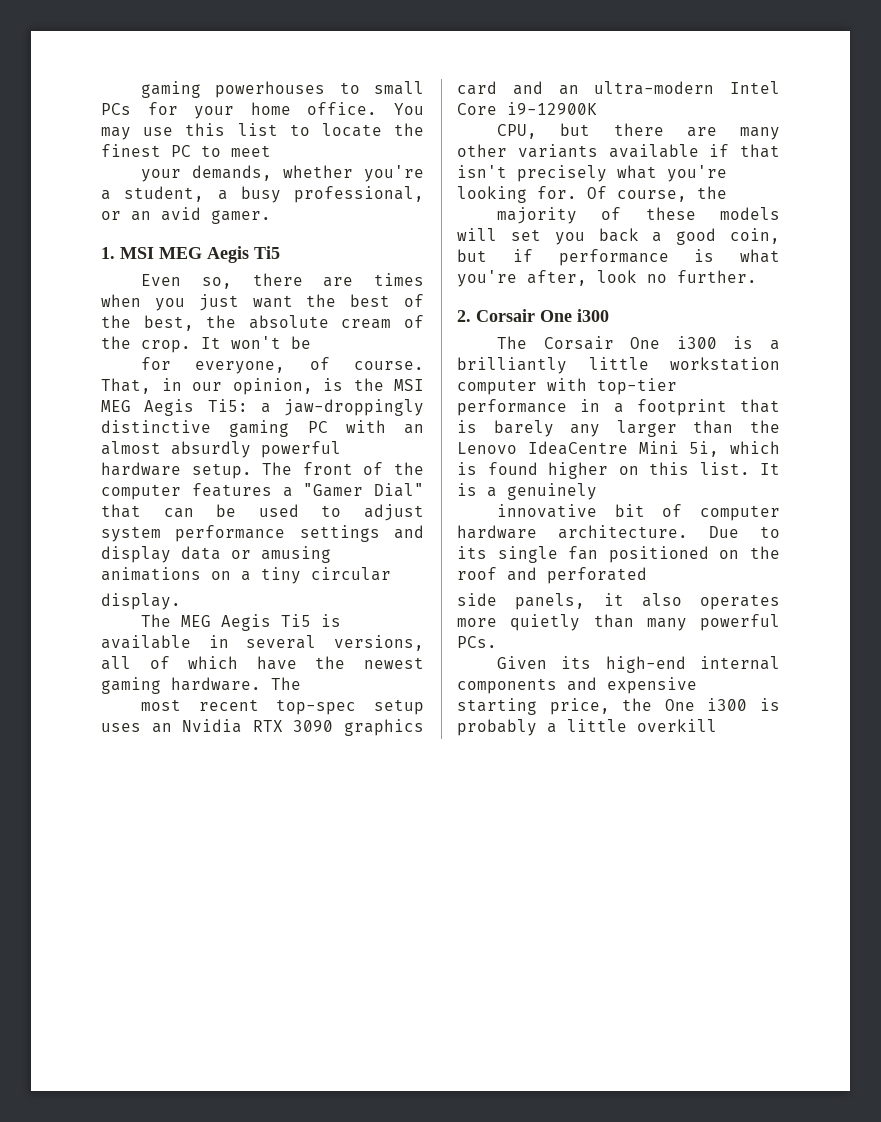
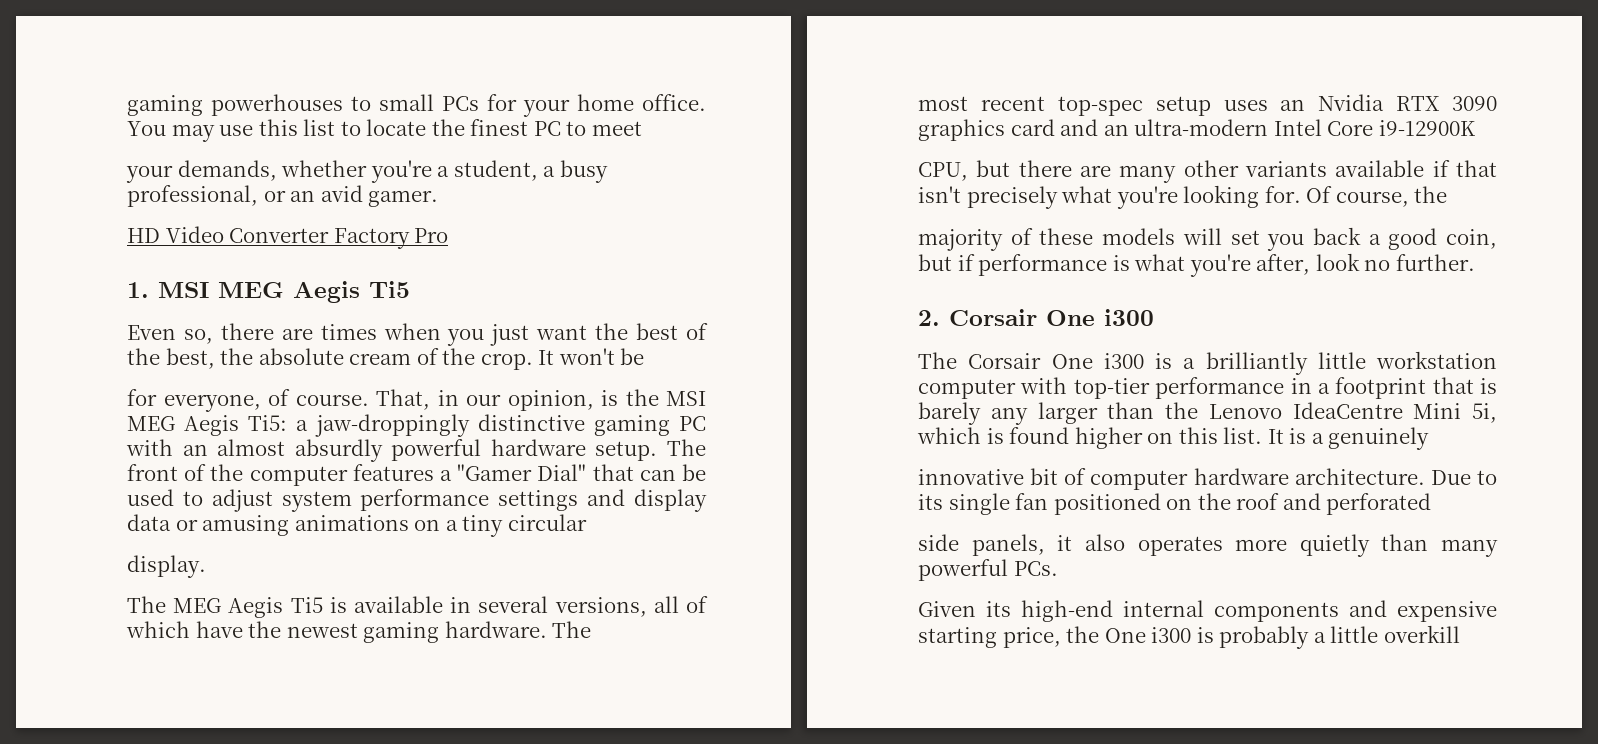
+ HD Video Converter Factory Pro

